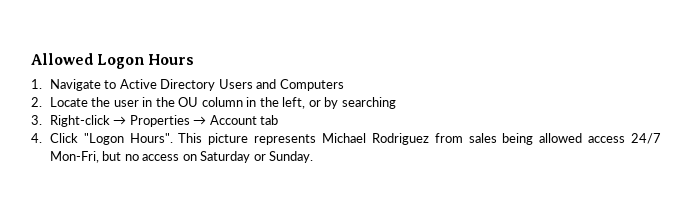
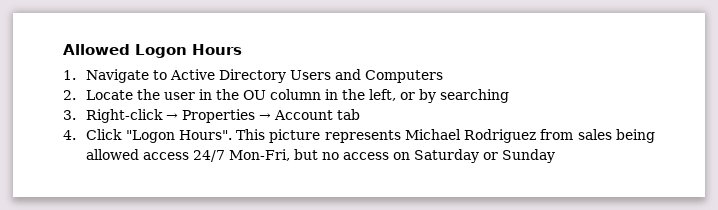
- This picture represents Michael Rodriguez from sales being allowed access 24/7 Mon-Fri, but no access on Saturday or Sunday.
+ This picture represents Michael Rodriguez from sales being allowed access 24/7 Mon-Fri, but no access on Saturday or Sunday

